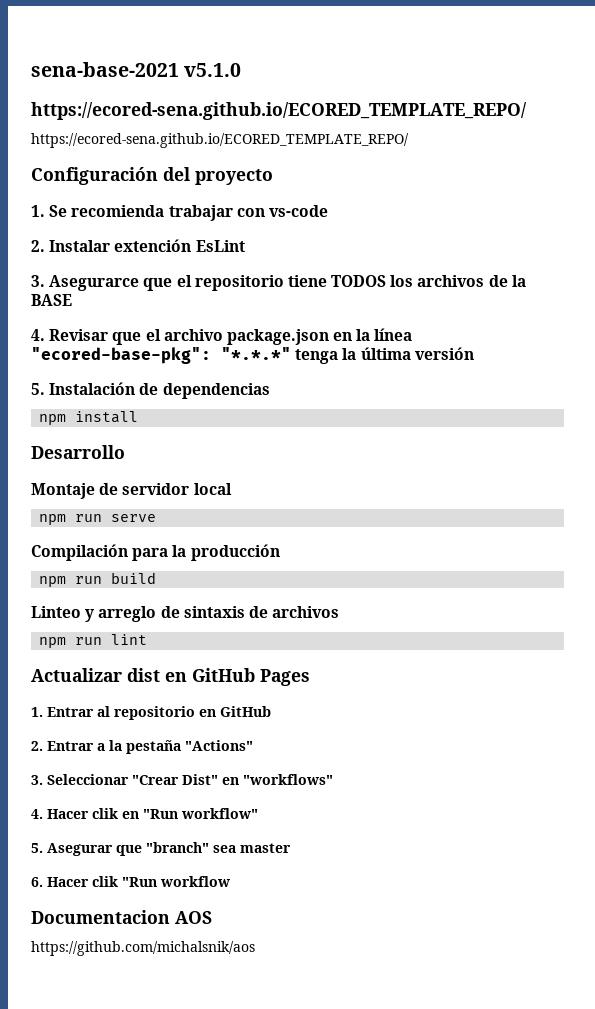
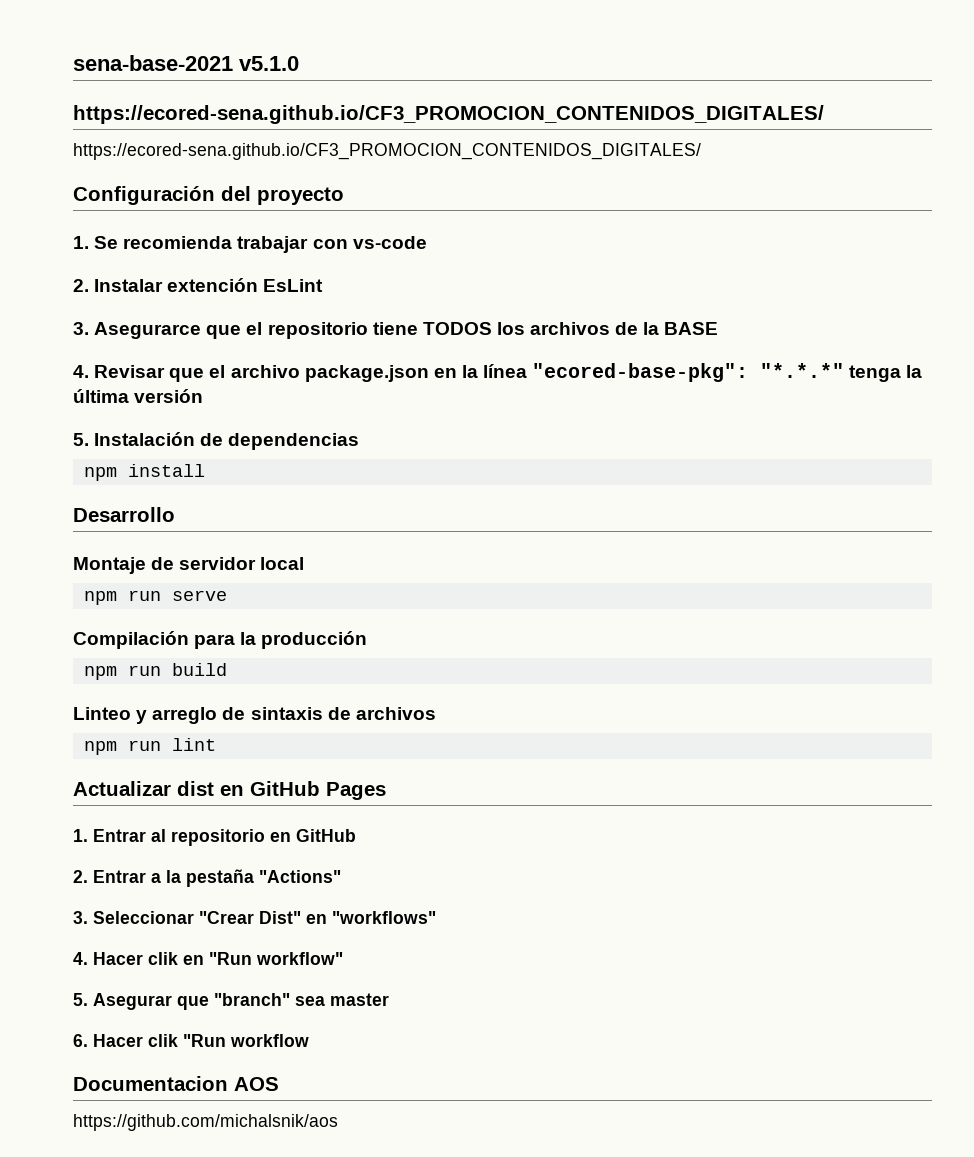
  sena-base-2021 v5.1.0
- https://ecored-sena.github.io/ECORED_TEMPLATE_REPO/
- https://ecored-sena.github.io/ECORED_TEMPLATE_REPO/
+ https://ecored-sena.github.io/CF3_PROMOCION_CONTENIDOS_DIGITALES/
+ https://ecored-sena.github.io/CF3_PROMOCION_CONTENIDOS_DIGITALES/

